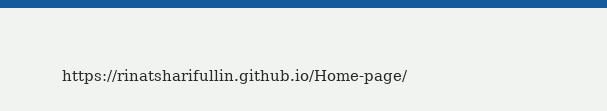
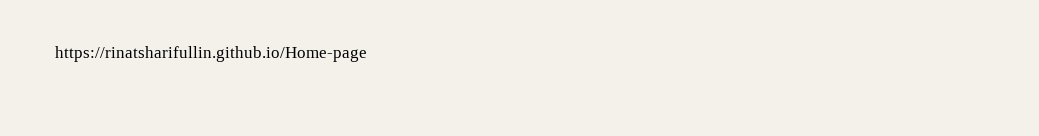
- https://rinatsharifullin.github.io/Home-page/
+ https://rinatsharifullin.github.io/Home-page

